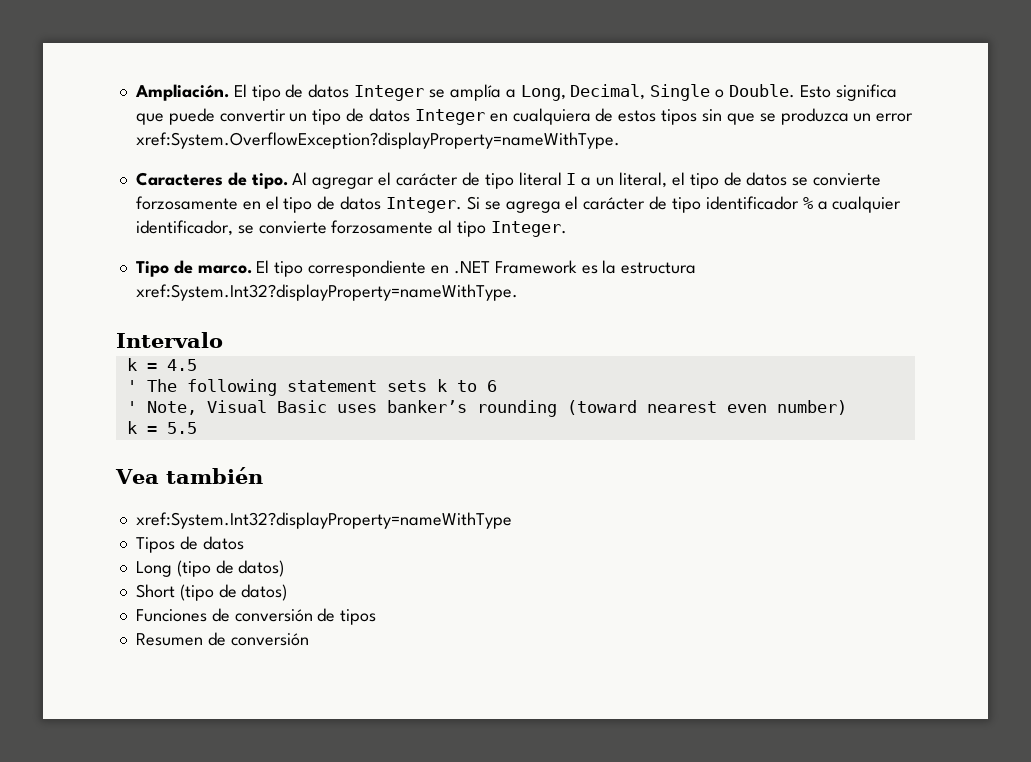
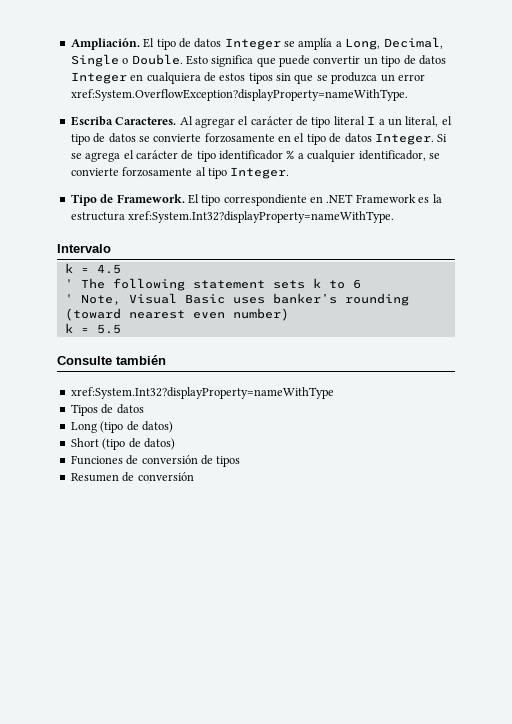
- Caracteres de tipo.
+ Escriba Caracteres.
- Tipo de marco.
+ Tipo de Framework.
- Vea también
+ Consulte también

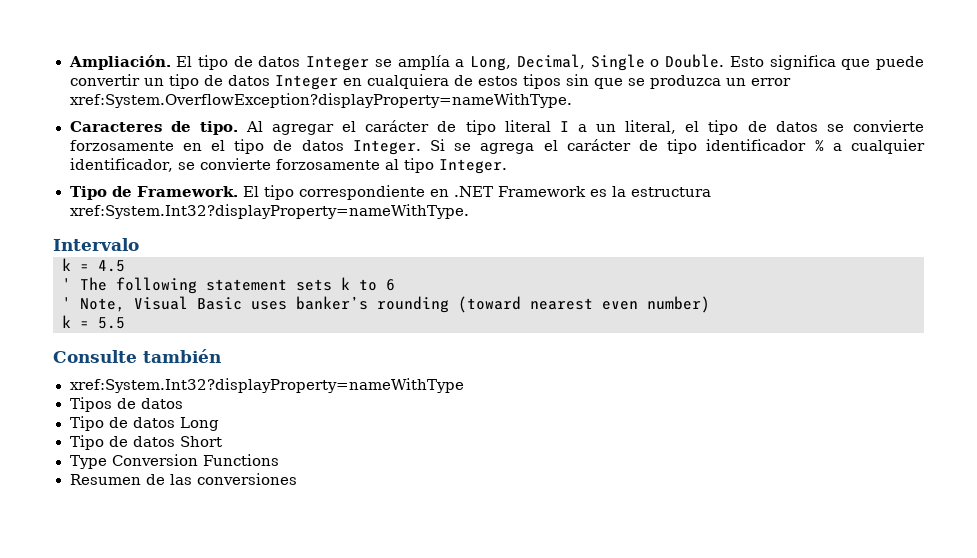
- Escriba Caracteres.
+ Caracteres de tipo.
- Long (tipo de datos)
- Short (tipo de datos)
- Funciones de conversión de tipos
+ Tipo de datos Long
+ Tipo de datos Short
+ Type Conversion Functions
- Resumen de conversión
+ Resumen de las conversiones

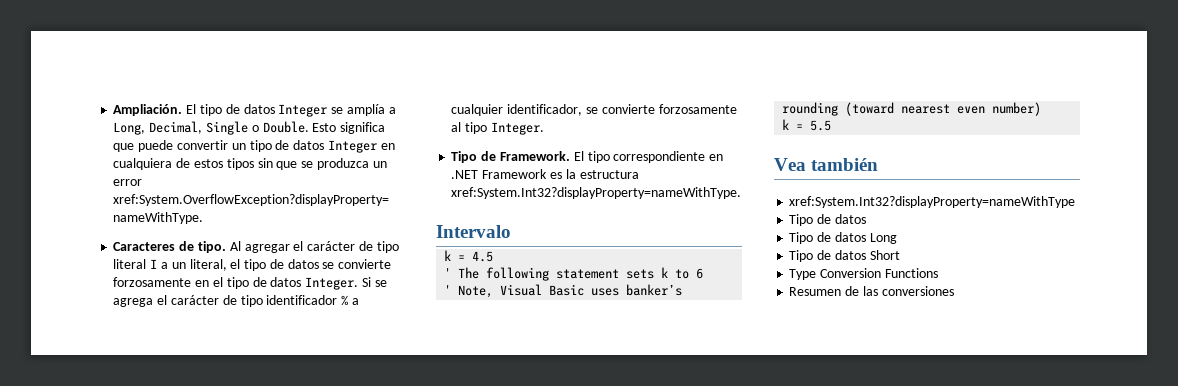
- Consulte también
+ Vea también
  xref:System.Int32?displayProperty=nameWithType
- Tipos de datos
+ Tipo de datos

